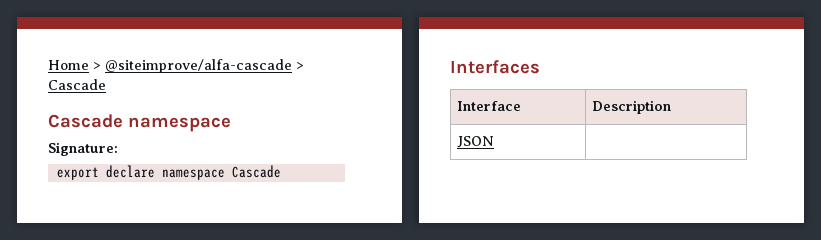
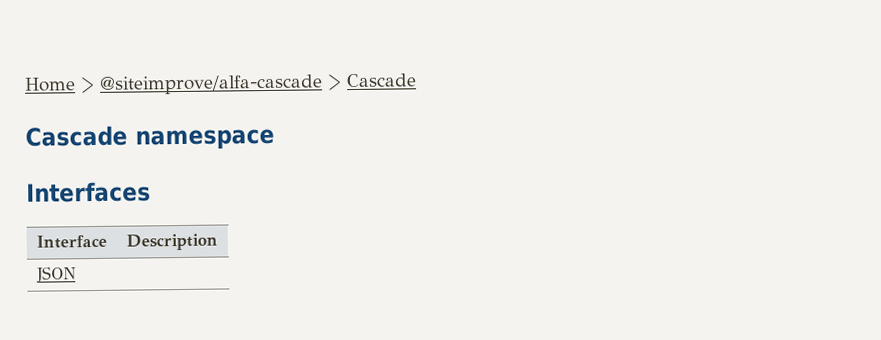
- Signature:
- export declare namespace Cascade

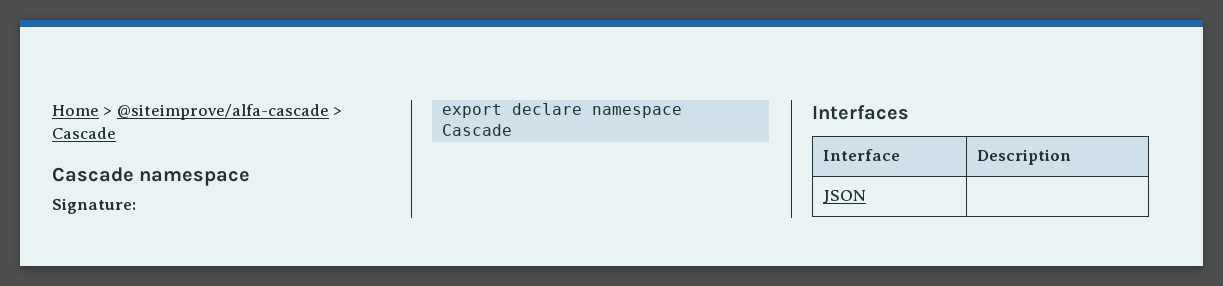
+ Signature:
+ export declare namespace Cascade

